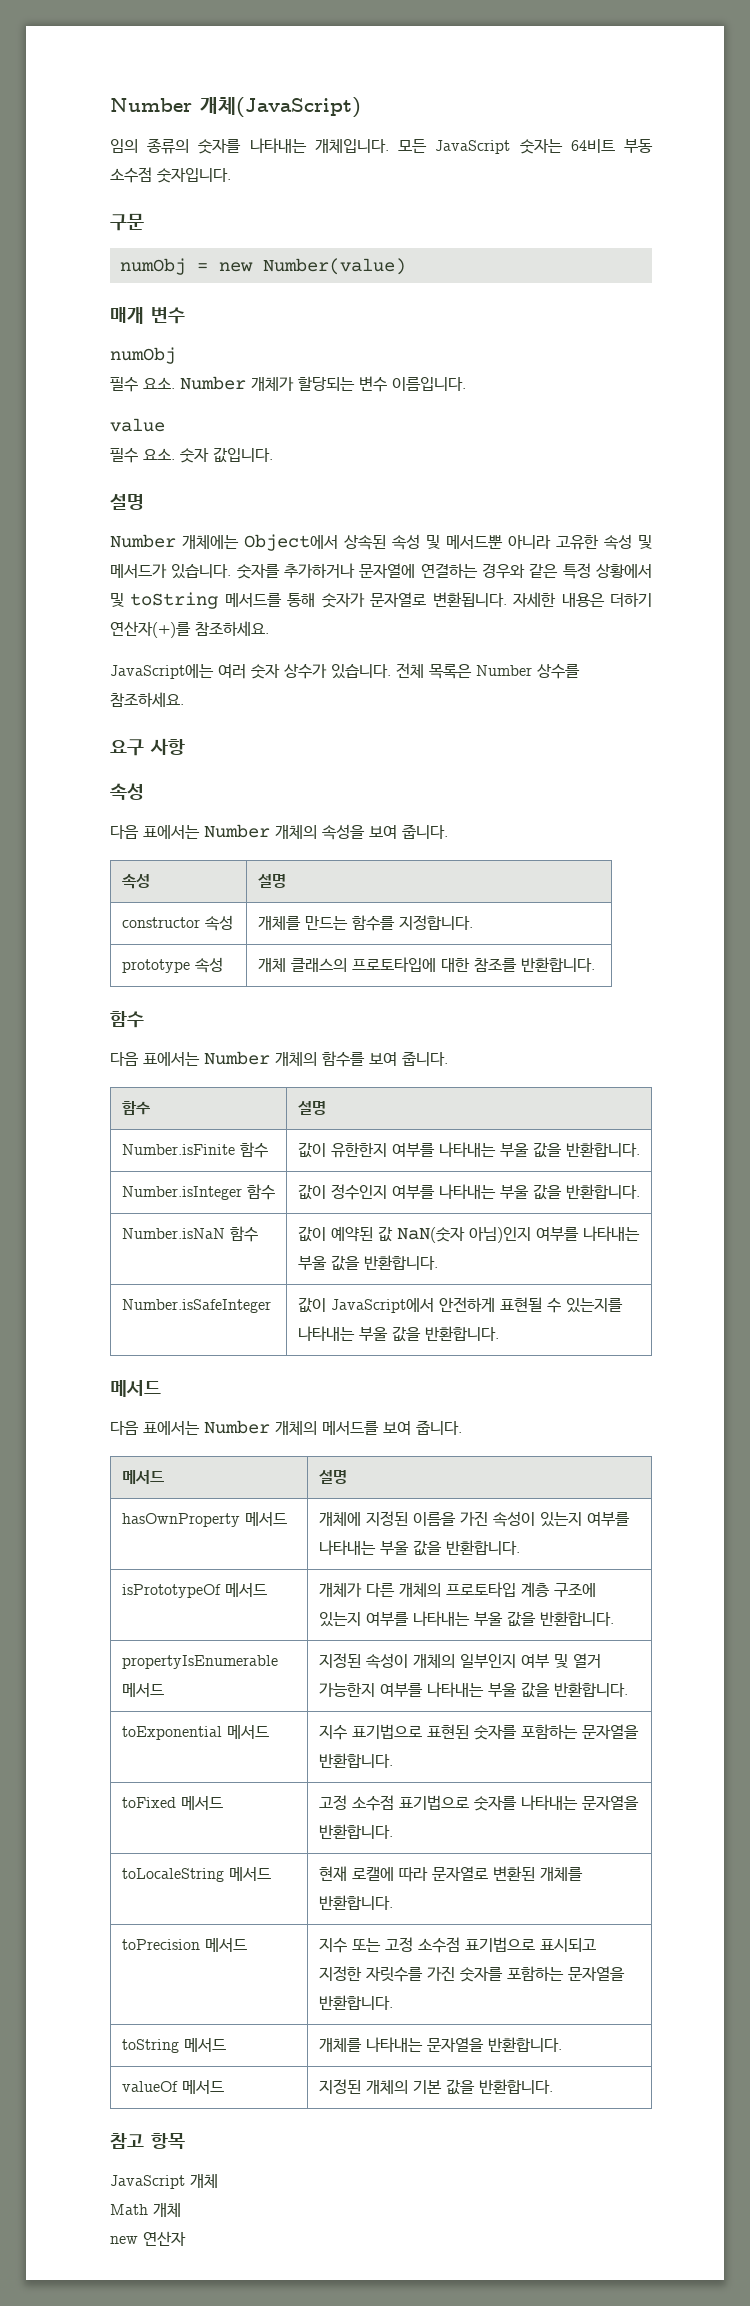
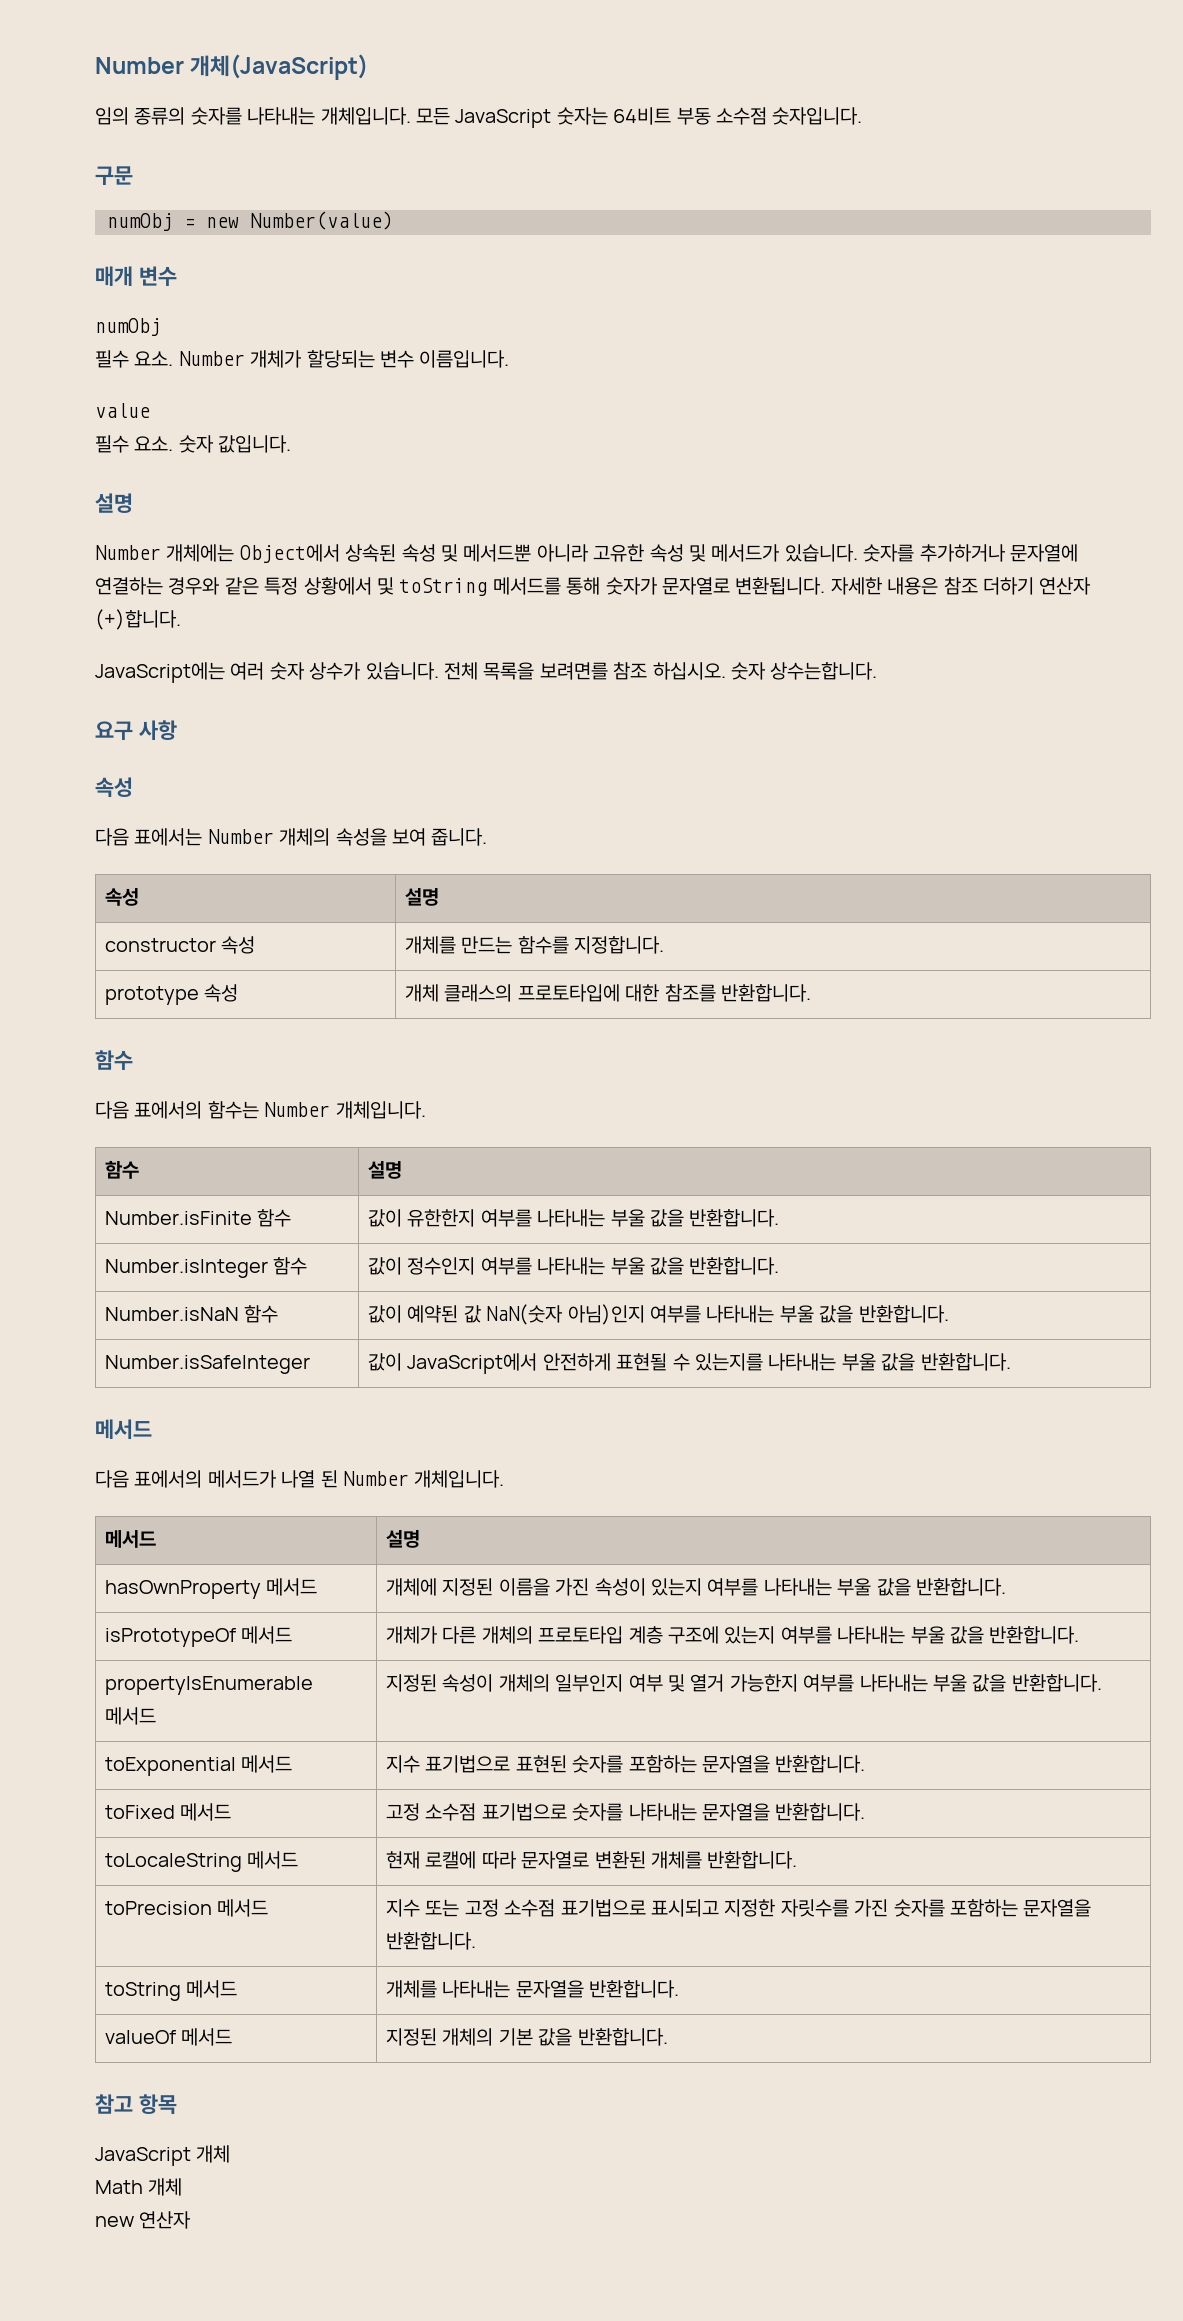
- 자세한 내용은 더하기 연산자(+)를 참조하세요.
+ 자세한 내용은 참조 더하기 연산자 (+)합니다.
- 전체 목록은 Number 상수를 참조하세요.
+ 전체 목록을 보려면를 참조 하십시오. 숫자 상수는합니다.
- 다음 표에서는 Number 개체의 함수를 보여 줍니다.
+ 다음 표에서의 함수는 Number 개체입니다.
- 다음 표에서는 Number 개체의 메서드를 보여 줍니다.
+ 다음 표에서의 메서드가 나열 된 Number 개체입니다.

